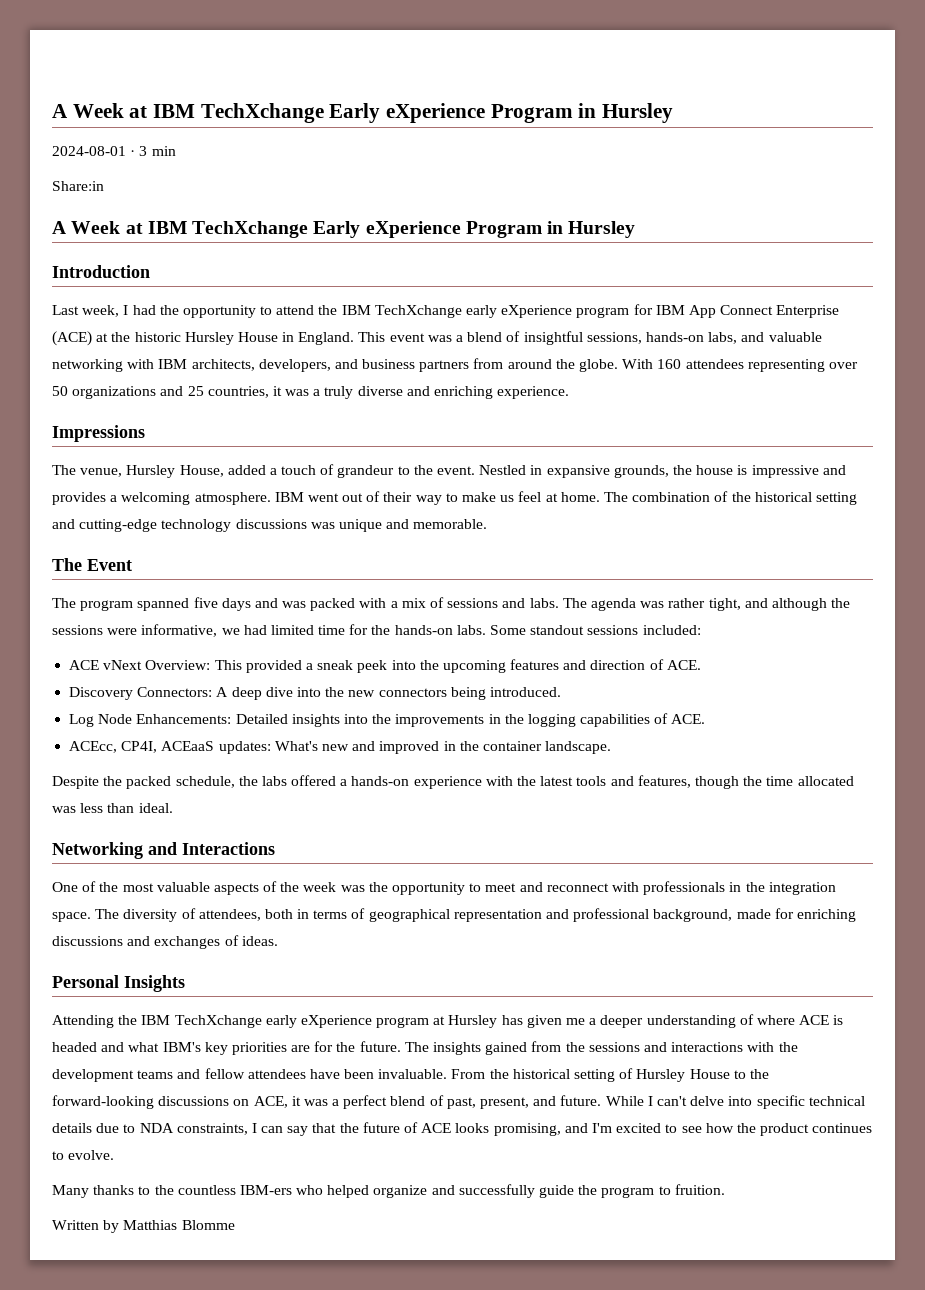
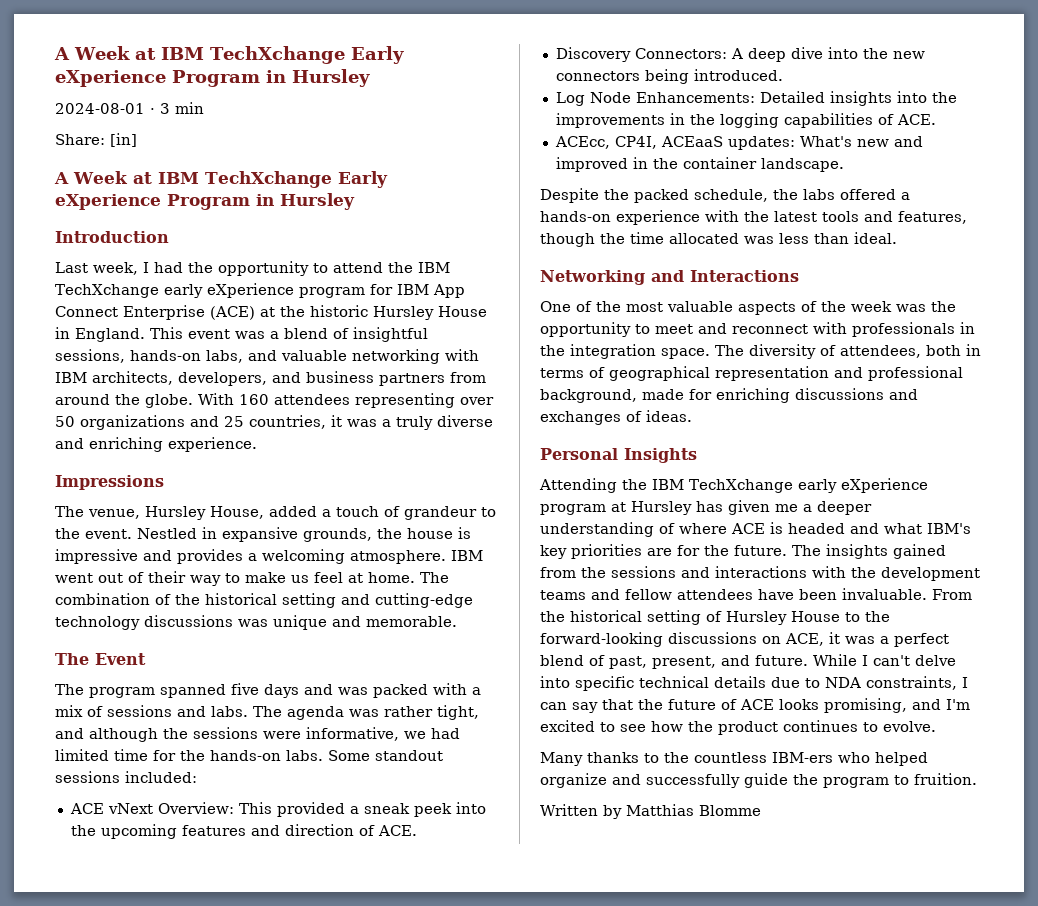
- Share:in
+ Share: [in]

